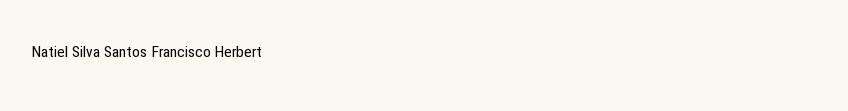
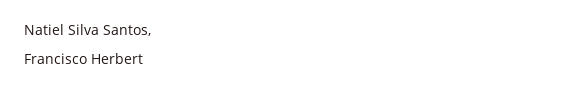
- Natiel Silva Santos Francisco Herbert
+ Natiel Silva Santos,
+ Francisco Herbert

